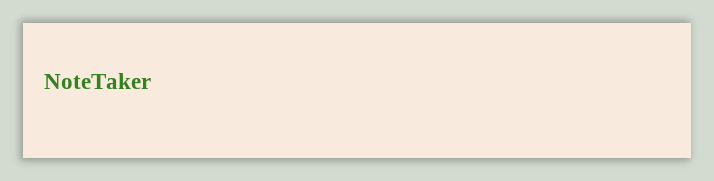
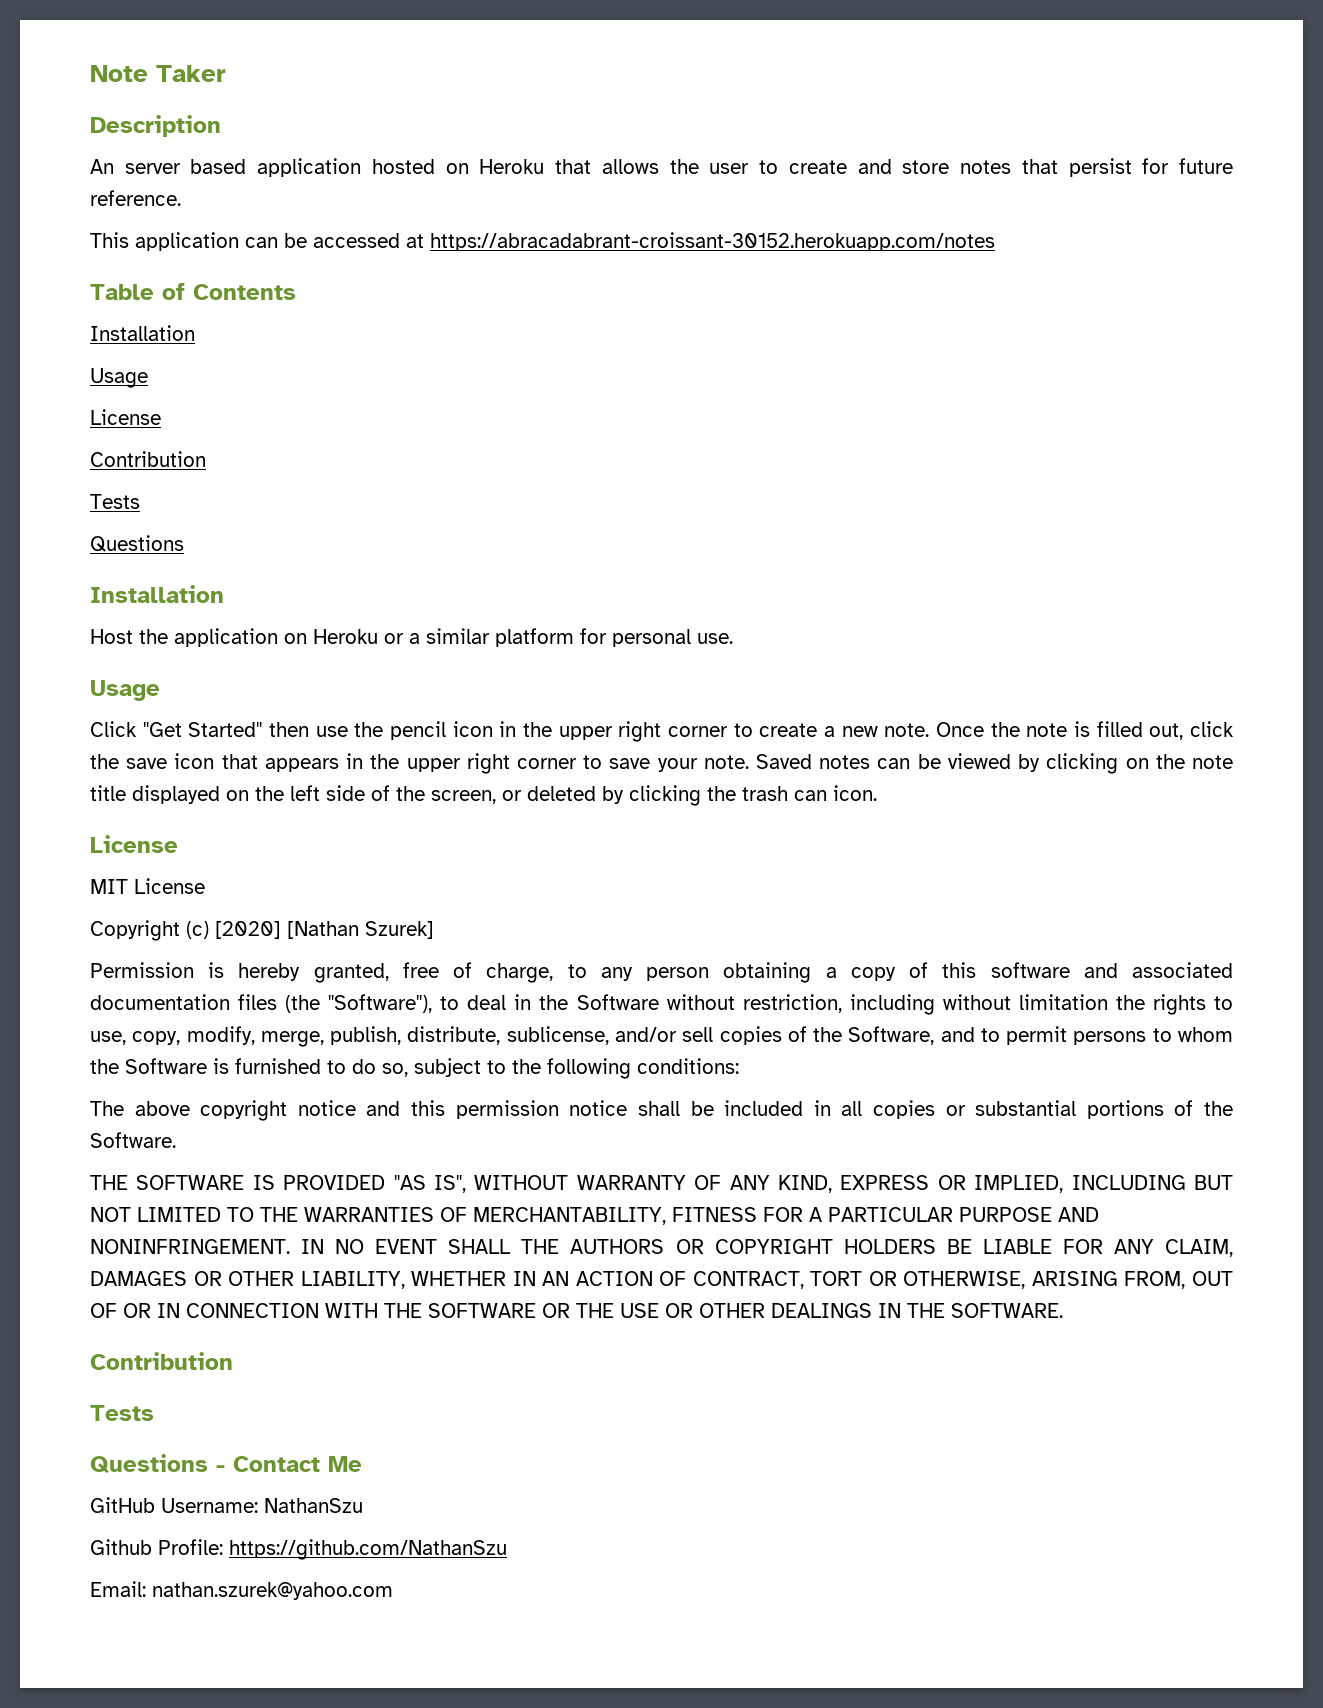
- NoteTaker
+ Note Taker
+ Description
+ An server based application hosted on Heroku that allows the user to create and store notes that persist for future reference.
+ This application can be accessed at https://abracadabrant-croissant-30152.herokuapp.com/notes
+ Table of Contents
+ Installation
+ Usage
+ License
+ Contribution
+ Tests
+ Questions
+ Installation
+ Host the application on Heroku or a similar platform for personal use.
+ Usage
+ Click "Get Started" then use the pencil icon in the upper right corner to create a new note. Once the note is filled out, click the save icon that appears in the upper right corner to save your note. Saved notes can be viewed by clicking on the note title displayed on the left side of the screen, or deleted by clicking the trash can icon.
+ License
+ MIT License
+ Copyright (c) [2020] [Nathan Szurek]
+ Permission is hereby granted, free of charge, to any person obtaining a copy of this software and associated documentation files (the "Software"), to deal in the Software without restriction, including without limitation the rights to use, copy, modify, merge, publish, distribute, sublicense, and/or sell copies of the Software, and to permit persons to whom the Software is furnished to do so, subject to the following conditions:
+ The above copyright notice and this permission notice shall be included in all copies or substantial portions of the Software.
+ THE SOFTWARE IS PROVIDED "AS IS", WITHOUT WARRANTY OF ANY KIND, EXPRESS OR IMPLIED, INCLUDING BUT NOT LIMITED TO THE WARRANTIES OF MERCHANTABILITY, FITNESS FOR A PARTICULAR PURPOSE AND NONINFRINGEMENT. IN NO EVENT SHALL THE AUTHORS OR COPYRIGHT HOLDERS BE LIABLE FOR ANY CLAIM, DAMAGES OR OTHER LIABILITY, WHETHER IN AN ACTION OF CONTRACT, TORT OR OTHERWISE, ARISING FROM, OUT OF OR IN CONNECTION WITH THE SOFTWARE OR THE USE OR OTHER DEALINGS IN THE SOFTWARE.
+ Contribution
+ Tests
+ Questions - Contact Me
+ GitHub Username: NathanSzu
+ Github Profile: https://github.com/NathanSzu
+ Email: nathan.szurek@yahoo.com

